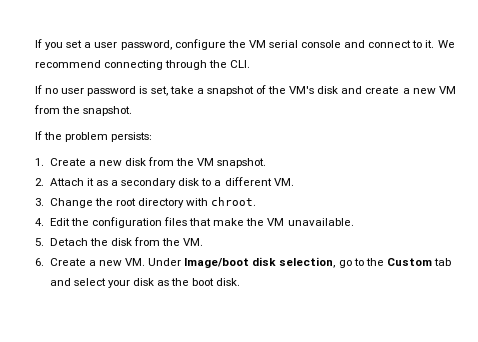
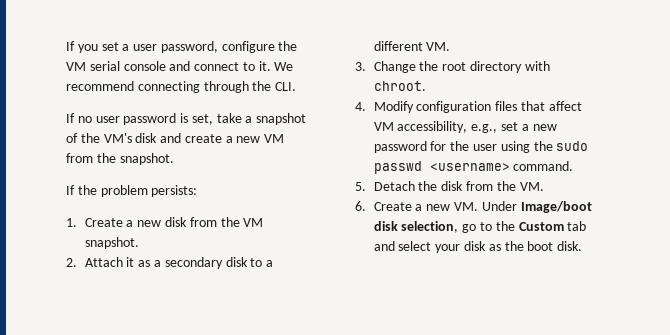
- 4. Edit the configuration files that make the VM unavailable.
+ 4. Modify configuration files that affect VM accessibility, e.g., set a new password for the user using the sudo passwd <username> command.

